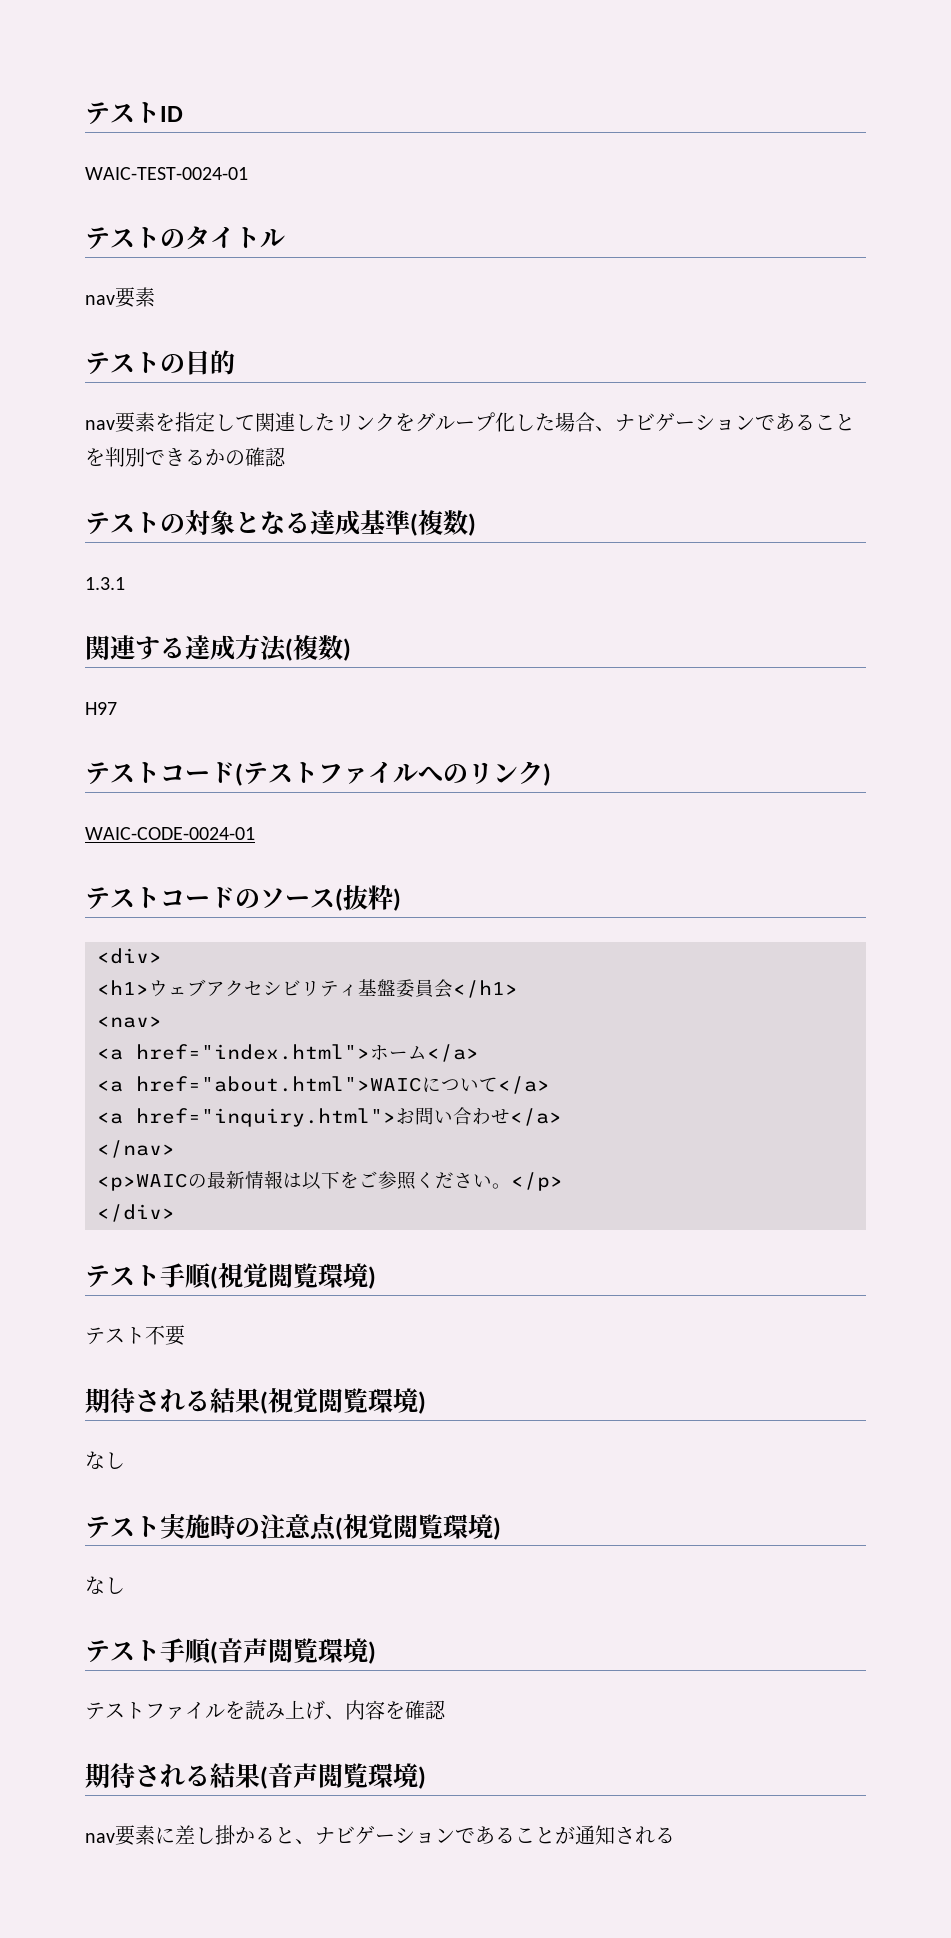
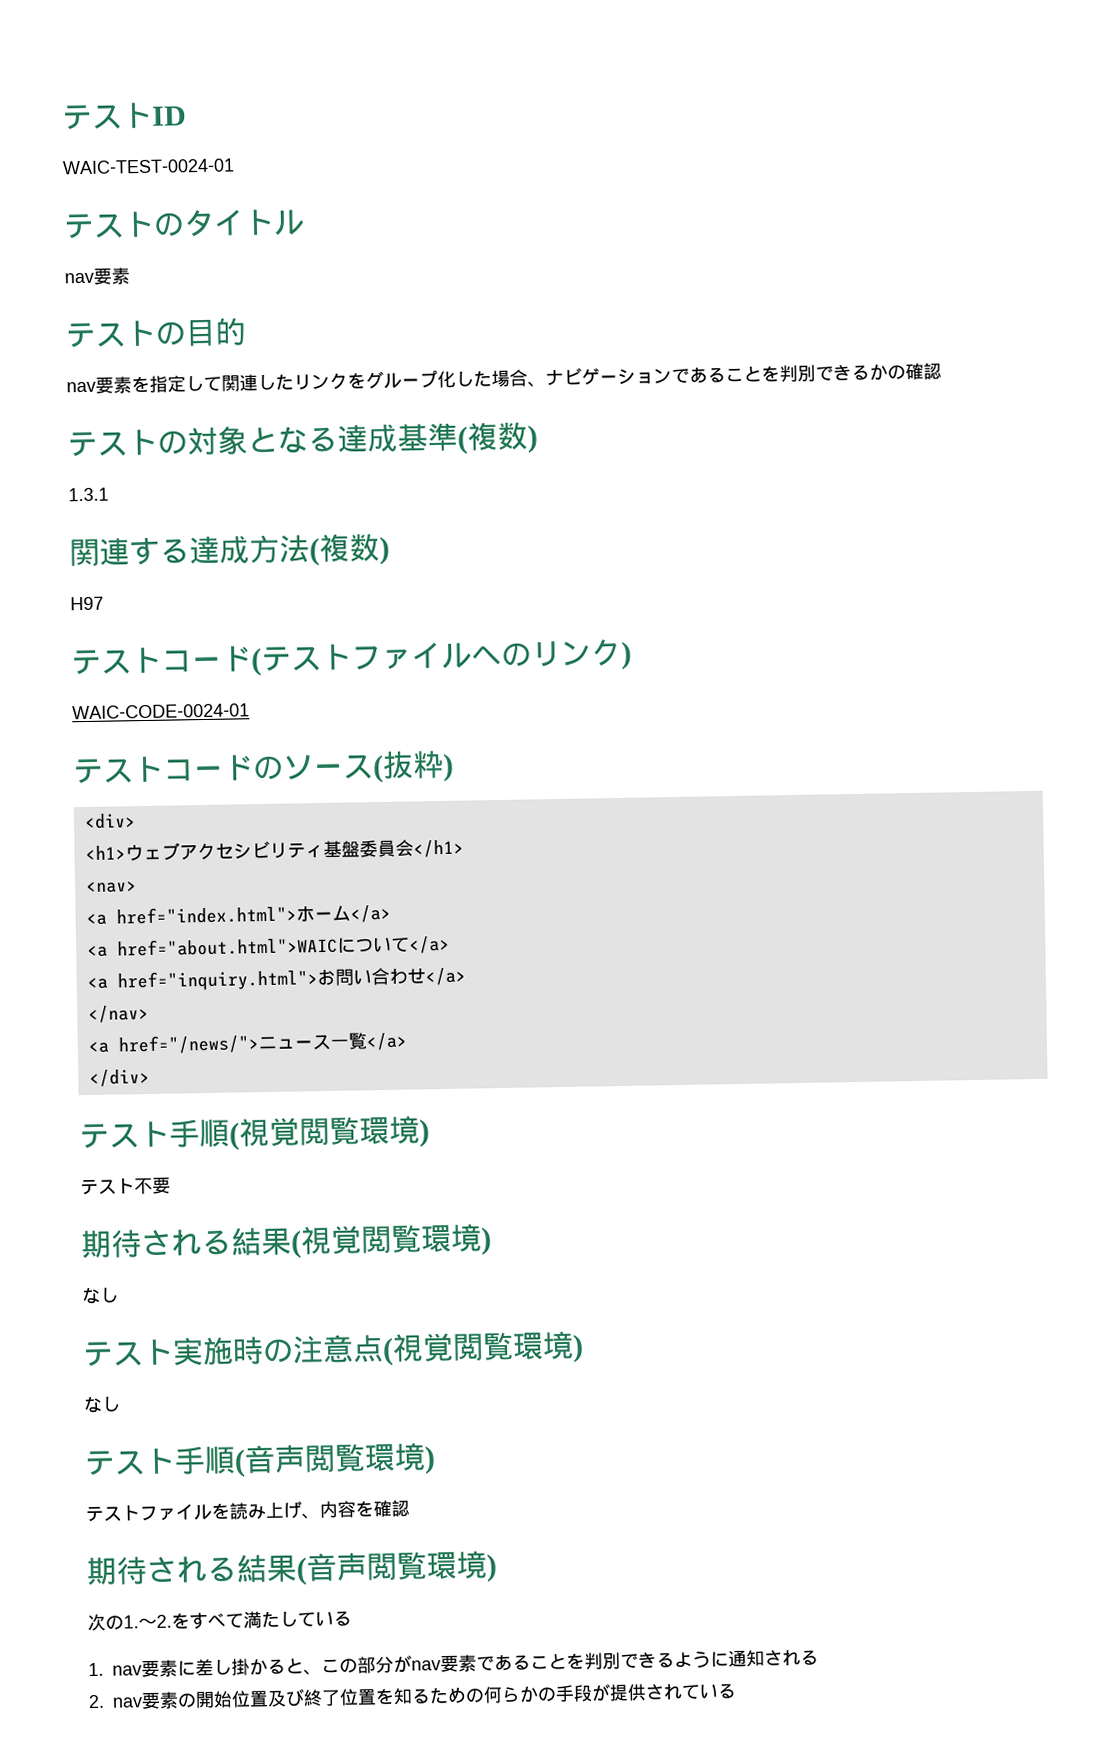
- <p>WAICの最新情報は以下をご参照ください。</p>
+ <a href="/news/">ニュース一覧</a>
- nav要素に差し掛かると、ナビゲーションであることが通知される
+ 次の1.〜2.をすべて満たしている
+ 1. nav要素に差し掛かると、この部分がnav要素であることを判別できるように通知される
+ 2. nav要素の開始位置及び終了位置を知るための何らかの手段が提供されている

